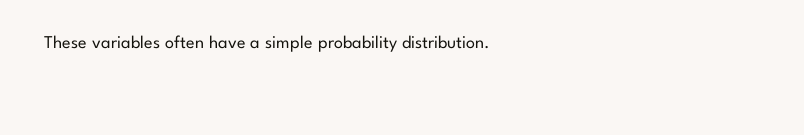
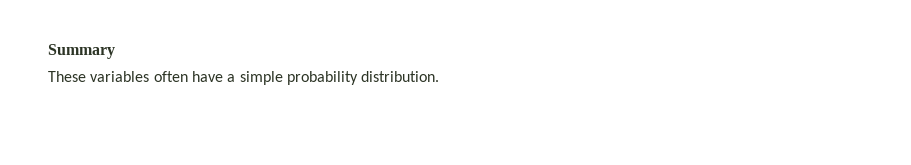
+ Summary

